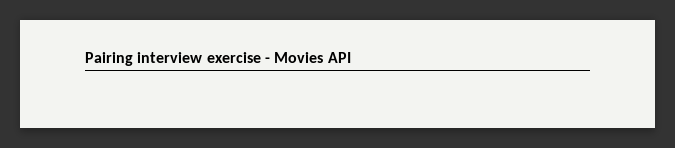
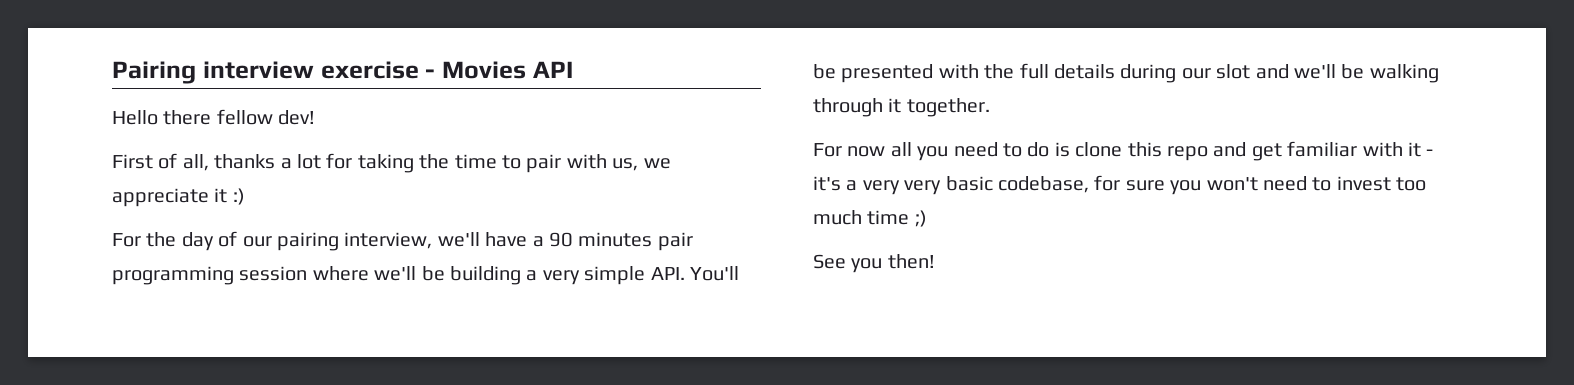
+ Hello there fellow dev!
+ First of all, thanks a lot for taking the time to pair with us, we appreciate it :)
+ For the day of our pairing interview, we'll have a 90 minutes pair programming session where we'll be building a very simple API. You'll be presented with the full details during our slot and we'll be walking through it together.
+ For now all you need to do is clone this repo and get familiar with it - it's a very very basic codebase, for sure you won't need to invest too much time ;)
+ See you then!

